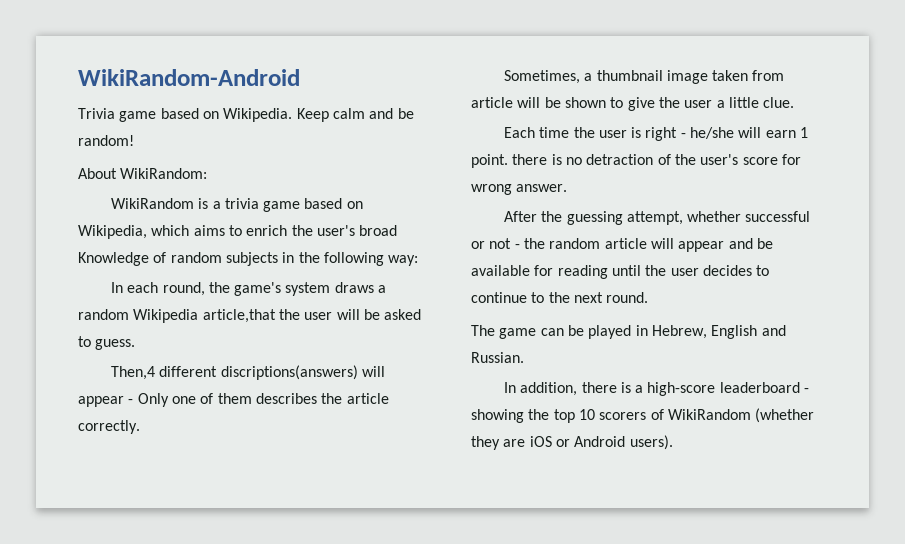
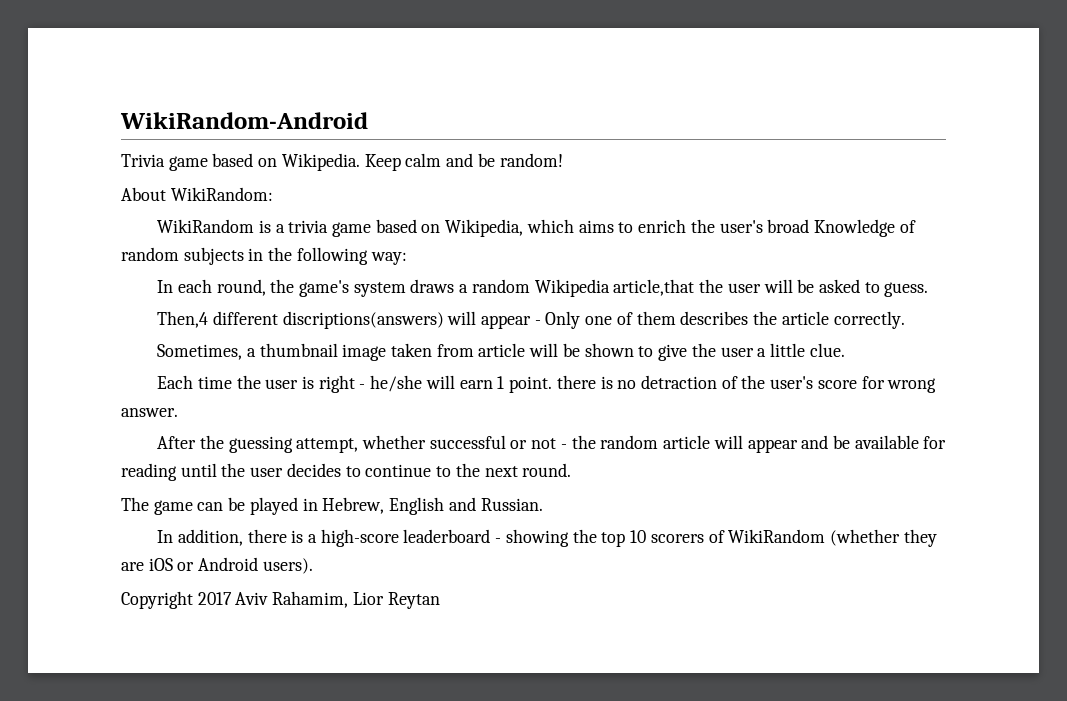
+ Copyright 2017 Aviv Rahamim, Lior Reytan

